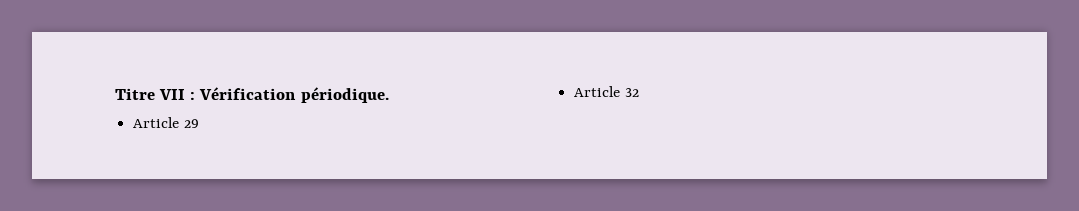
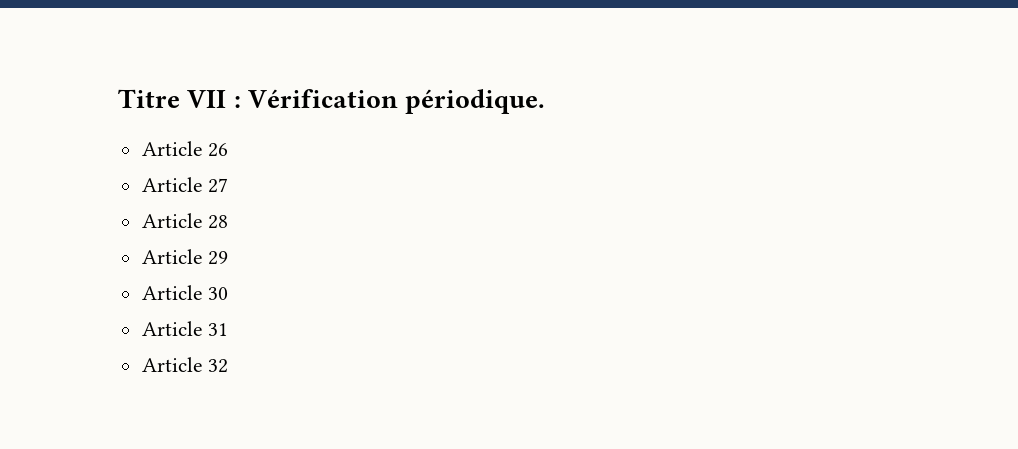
+ Article 26
+ Article 27
+ Article 28
  Article 29
+ Article 30
+ Article 31

